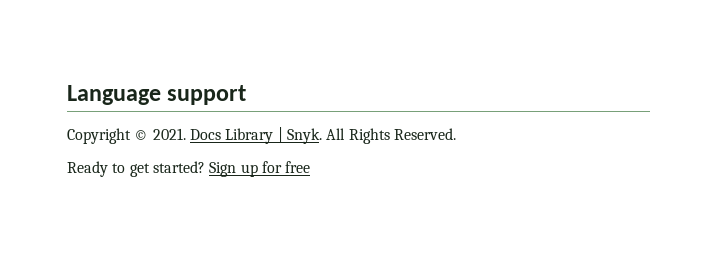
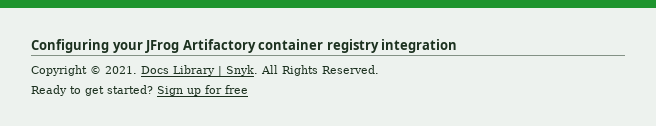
- Language support
+ Configuring your JFrog Artifactory container registry integration

